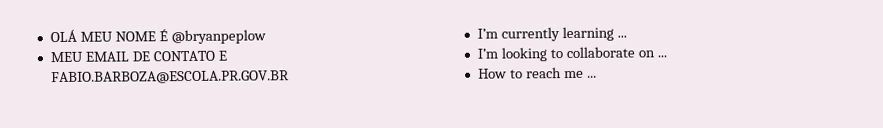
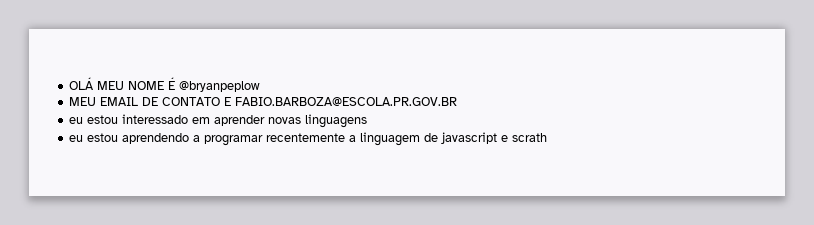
- I’m currently learning ...
- I’m looking to collaborate on ...
- How to reach me ...
+ eu estou interessado em aprender novas linguagens
+ eu estou aprendendo a programar recentemente a linguagem de javascript e scrath

